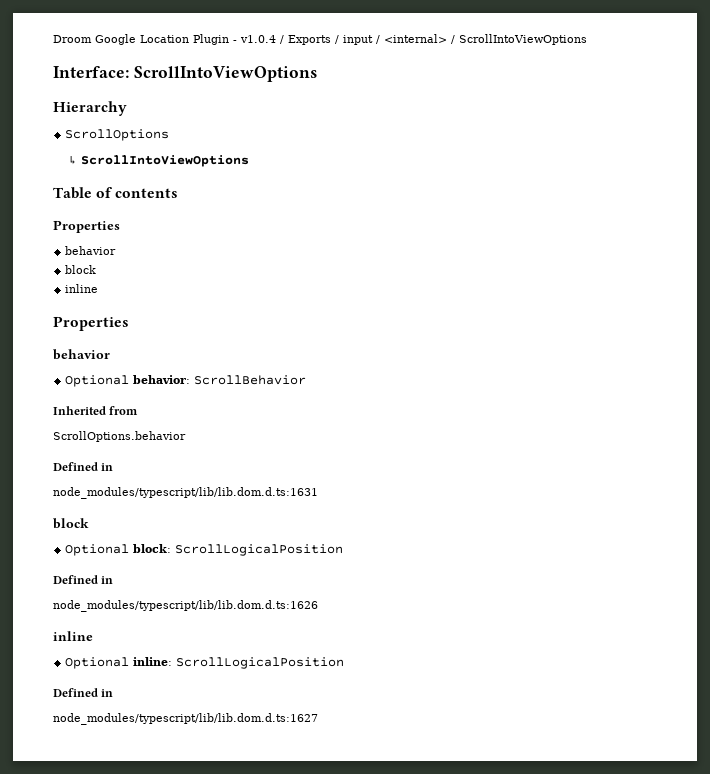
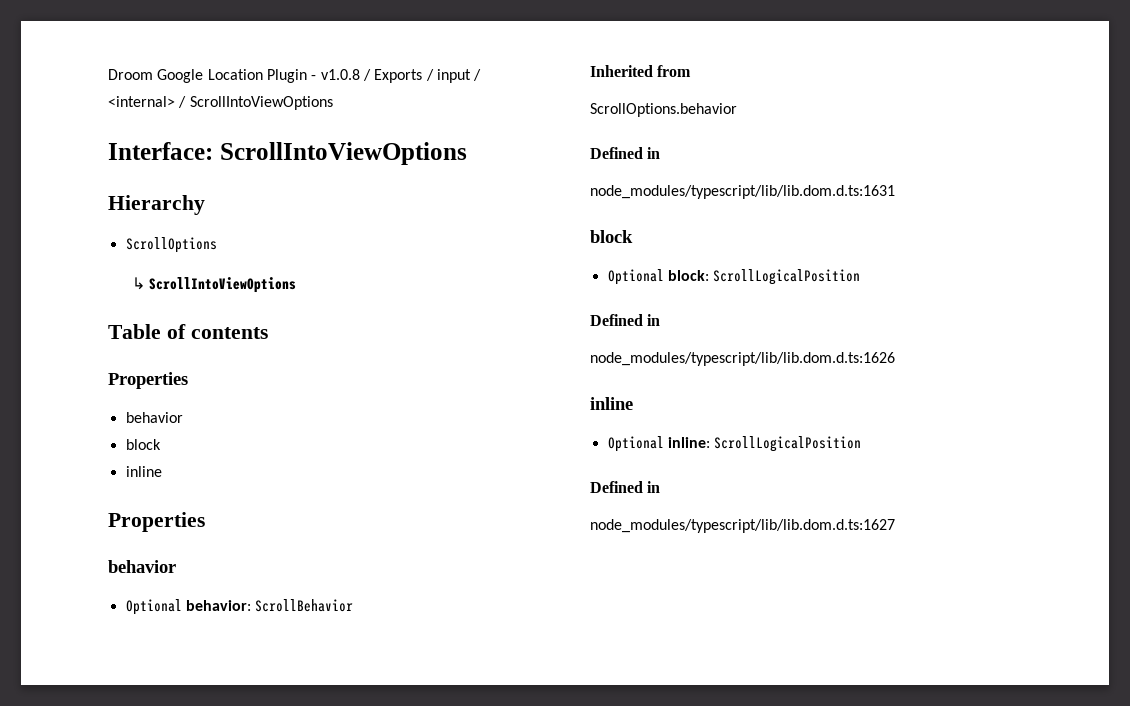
- Droom Google Location Plugin - v1.0.4 / Exports / input / <internal> / ScrollIntoViewOptions
+ Droom Google Location Plugin - v1.0.8 / Exports / input / <internal> / ScrollIntoViewOptions

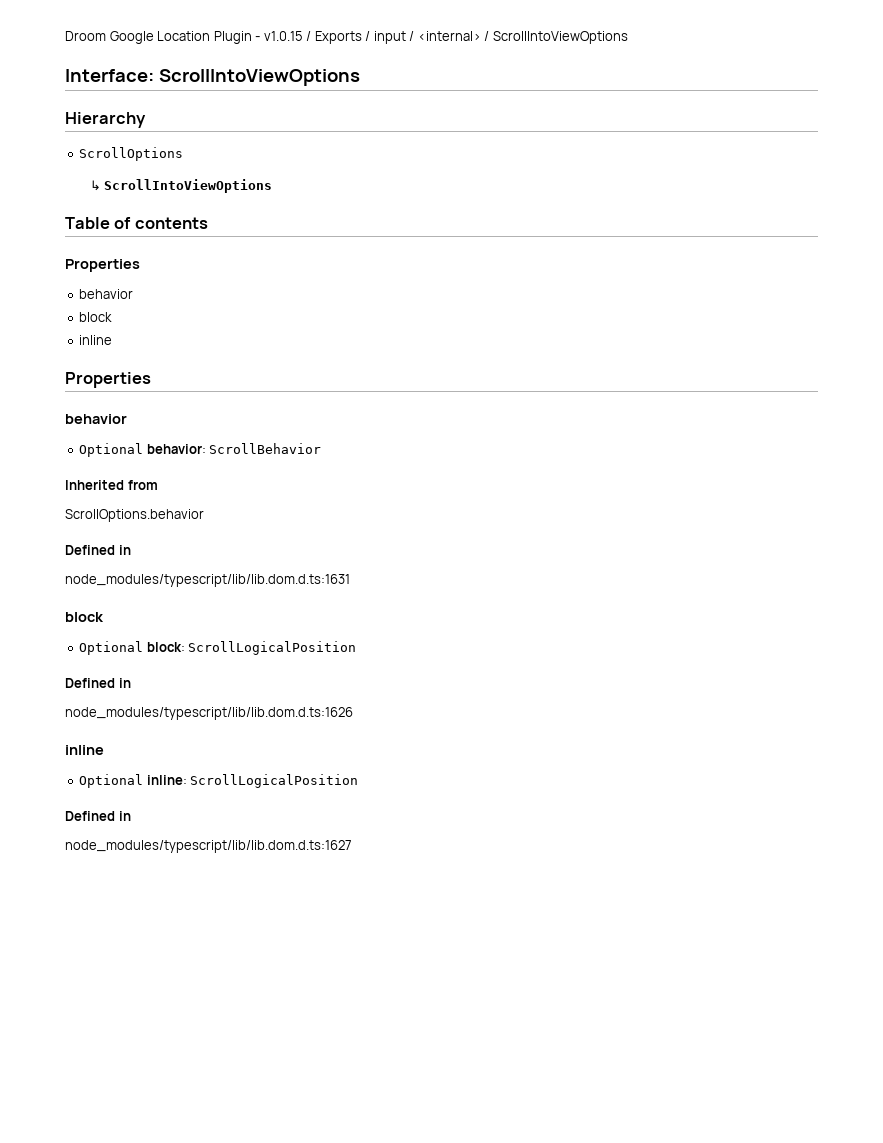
- Droom Google Location Plugin - v1.0.8 / Exports / input / <internal> / ScrollIntoViewOptions
+ Droom Google Location Plugin - v1.0.15 / Exports / input / <internal> / ScrollIntoViewOptions

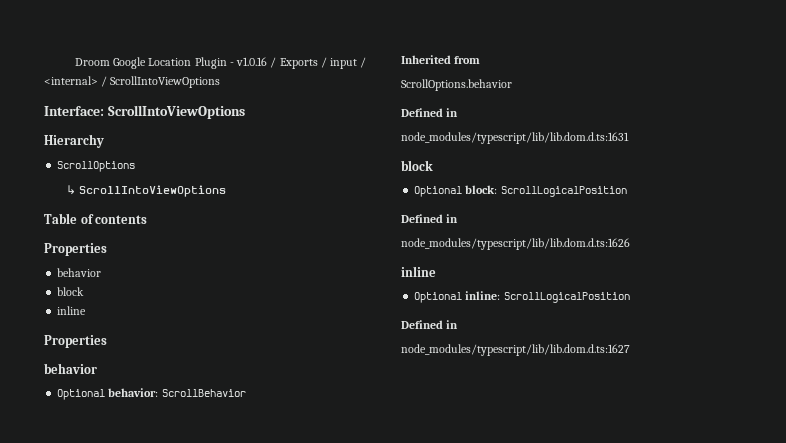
- Droom Google Location Plugin - v1.0.15 / Exports / input / <internal> / ScrollIntoViewOptions
+ Droom Google Location Plugin - v1.0.16 / Exports / input / <internal> / ScrollIntoViewOptions

